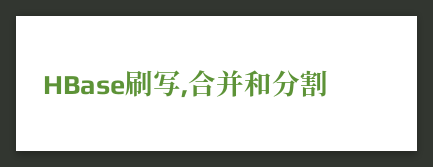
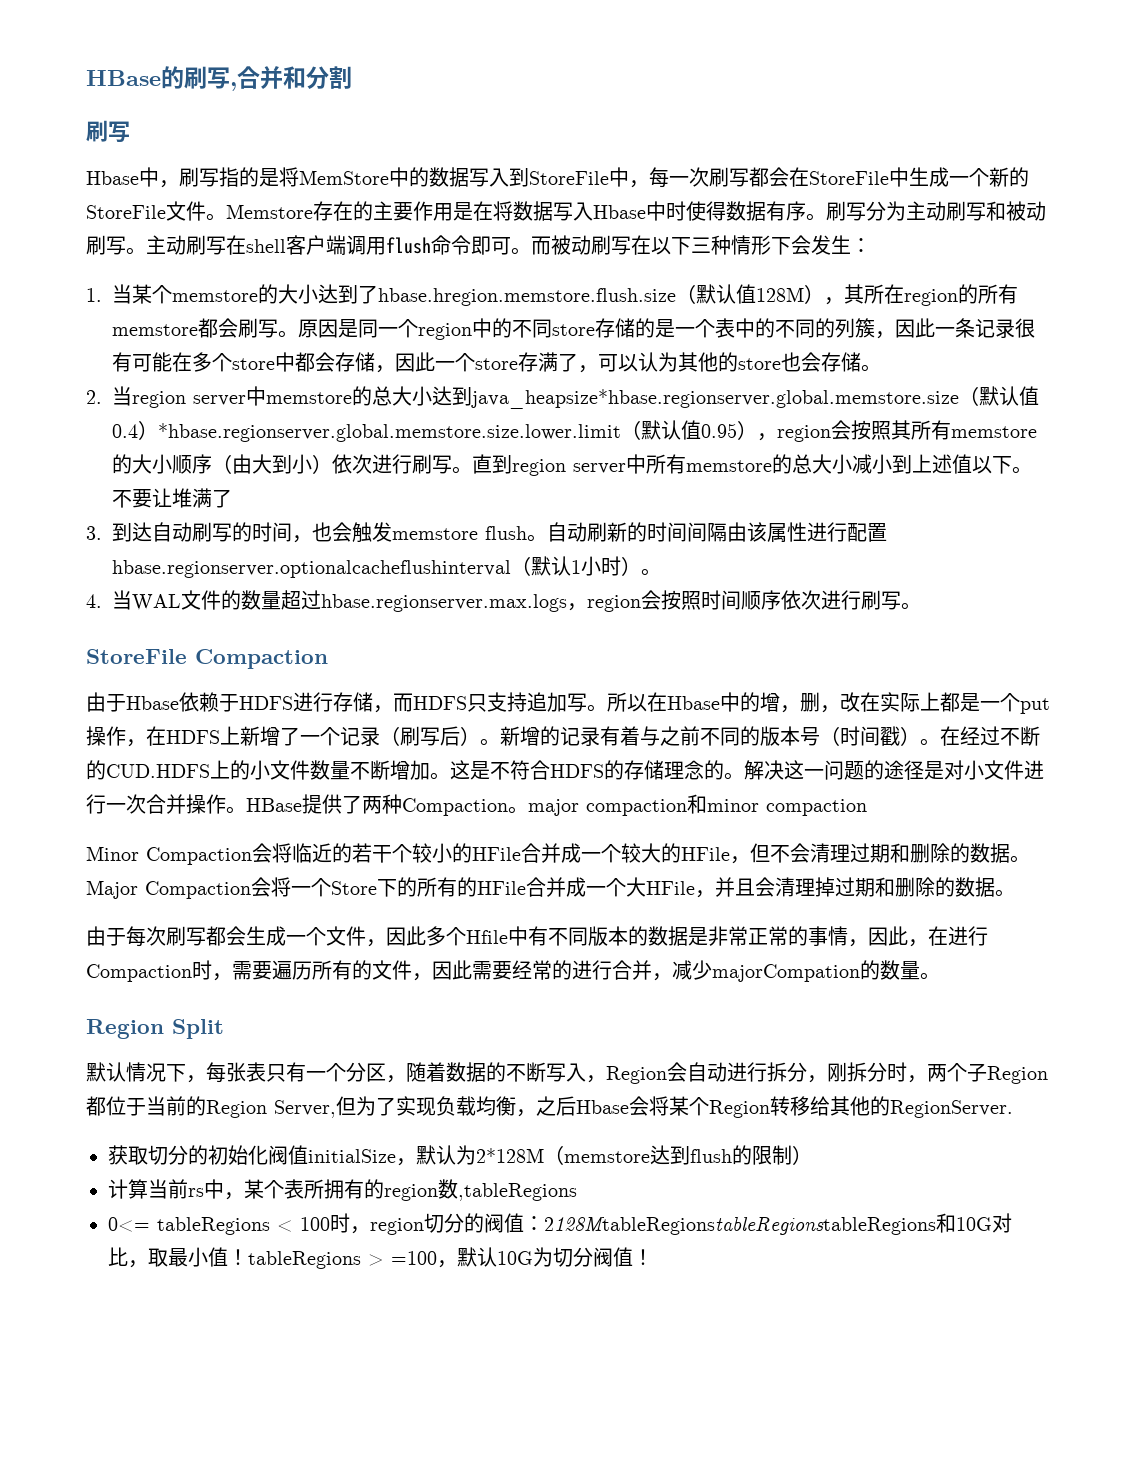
- HBase刷写,合并和分割
+ HBase的刷写,合并和分割
+ 刷写
+ Hbase中，刷写指的是将MemStore中的数据写入到StoreFile中，每一次刷写都会在StoreFile中生成一个新的StoreFile文件。Memstore存在的主要作用是在将数据写入Hbase中时使得数据有序。刷写分为主动刷写和被动刷写。主动刷写在shell客户端调用flush命令即可。而被动刷写在以下三种情形下会发生：
+ 1.当某个memstore的大小达到了hbase.hregion.memstore.flush.size（默认值128M），其所在region的所有memstore都会刷写。原因是同一个region中的不同store存储的是一个表中的不同的列簇，因此一条记录很有可能在多个store中都会存储，因此一个store存满了，可以认为其他的store也会存储。
+ 2.当region server中memstore的总大小达到java_heapsize*hbase.regionserver.global.memstore.size（默认值0.4）*hbase.regionserver.global.memstore.size.lower.limit（默认值0.95），region会按照其所有memstore的大小顺序（由大到小）依次进行刷写。直到region server中所有memstore的总大小减小到上述值以下。不要让堆满了
+ 3.到达自动刷写的时间，也会触发memstore flush。自动刷新的时间间隔由该属性进行配置hbase.regionserver.optionalcacheflushinterval（默认1小时）。
+ 4.当WAL文件的数量超过hbase.regionserver.max.logs，region会按照时间顺序依次进行刷写。
+ StoreFile Compaction
+ 由于Hbase依赖于HDFS进行存储，而HDFS只支持追加写。所以在Hbase中的增，删，改在实际上都是一个put操作，在HDFS上新增了一个记录（刷写后）。新增的记录有着与之前不同的版本号（时间戳）。在经过不断的CUD.HDFS上的小文件数量不断增加。这是不符合HDFS的存储理念的。解决这一问题的途径是对小文件进行一次合并操作。HBase提供了两种Compaction。major compaction和minor compaction
+ Minor Compaction会将临近的若干个较小的HFile合并成一个较大的HFile，但不会清理过期和删除的数据。Major Compaction会将一个Store下的所有的HFile合并成一个大HFile，并且会清理掉过期和删除的数据。
+ 由于每次刷写都会生成一个文件，因此多个Hfile中有不同版本的数据是非常正常的事情，因此，在进行Compaction时，需要遍历所有的文件，因此需要经常的进行合并，减少majorCompation的数量。
+ Region Split
+ 默认情况下，每张表只有一个分区，随着数据的不断写入，Region会自动进行拆分，刚拆分时，两个子Region都位于当前的Region Server,但为了实现负载均衡，之后Hbase会将某个Region转移给其他的RegionServer.
+ 获取切分的初始化阀值initialSize，默认为2*128M（memstore达到flush的限制）
+ 计算当前rs中，某个表所拥有的region数,tableRegions
+ 0<= tableRegions < 100时，region切分的阀值：2128MtableRegionstableRegionstableRegions和10G对比，取最小值！tableRegions > =100，默认10G为切分阀值！

